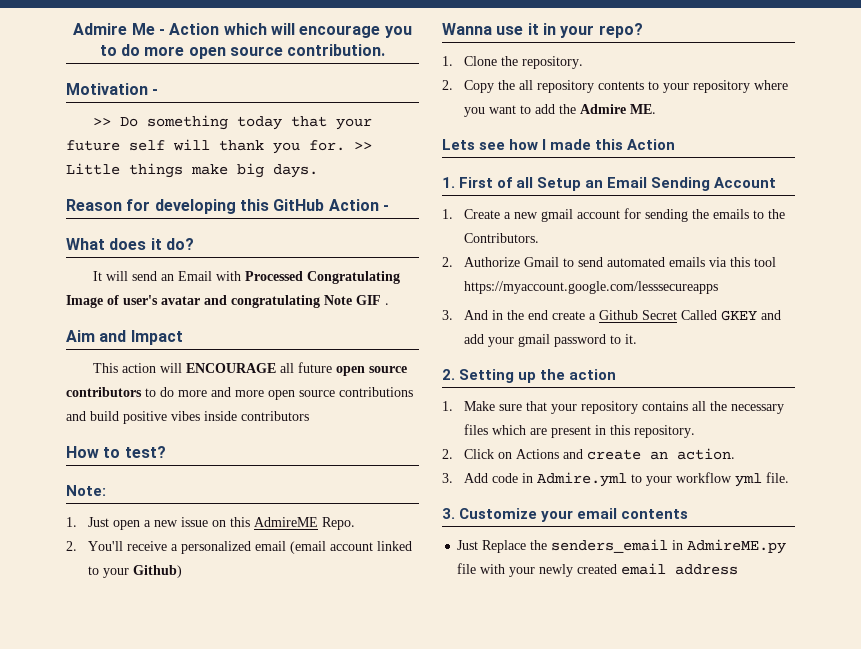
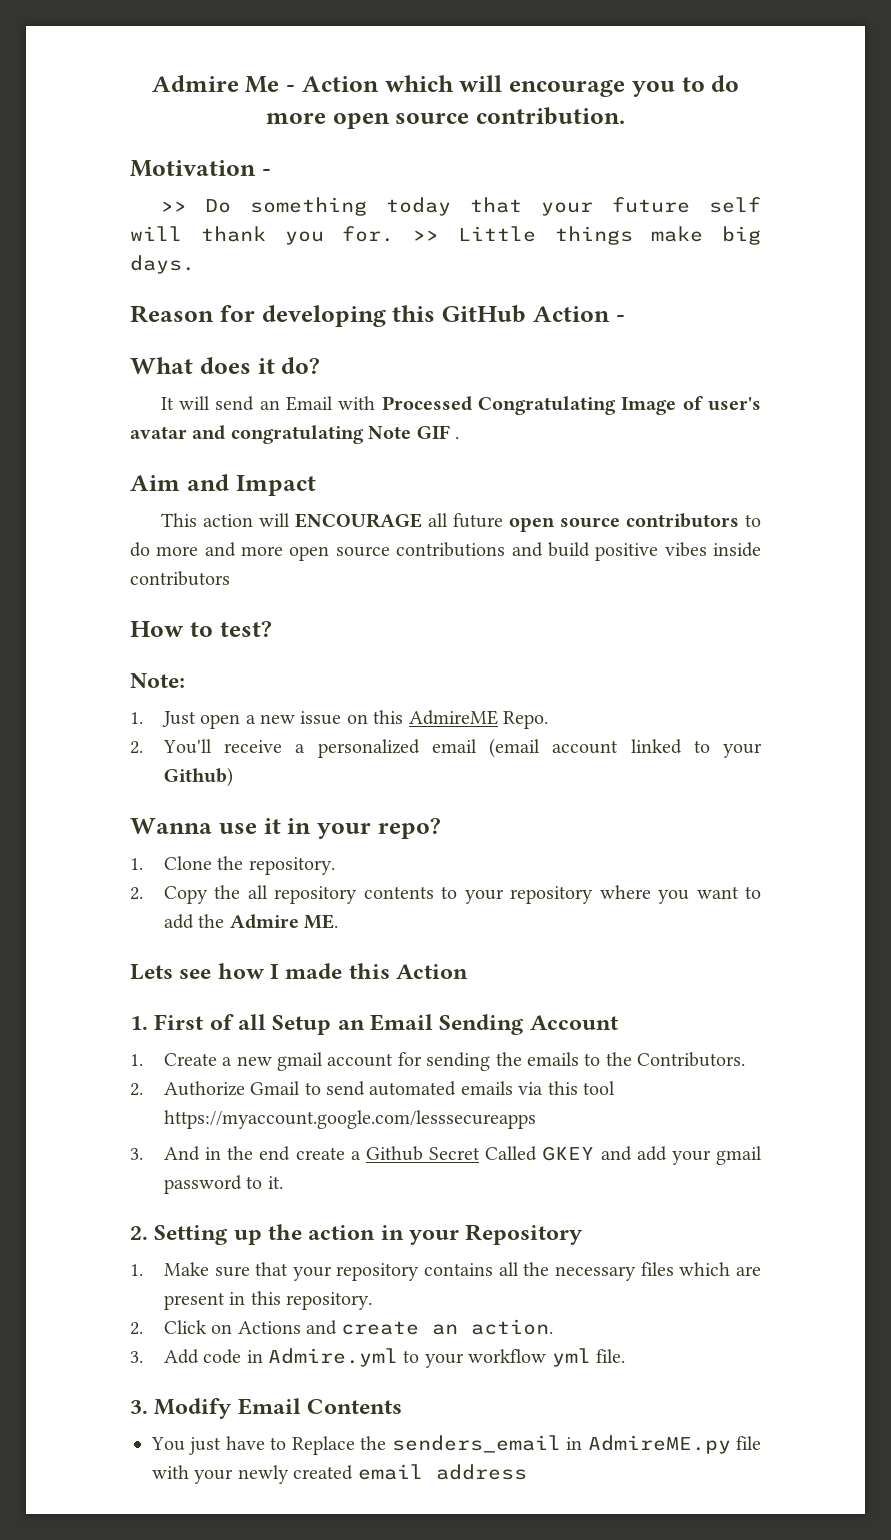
- 2. Setting up the action
+ 2. Setting up the action in your Repository
- 3. Customize your email contents
- Just Replace the senders_email in AdmireME.py file with your newly created email address
+ 3. Modify Email Contents
+ You just have to Replace the senders_email in AdmireME.py file with your newly created email address

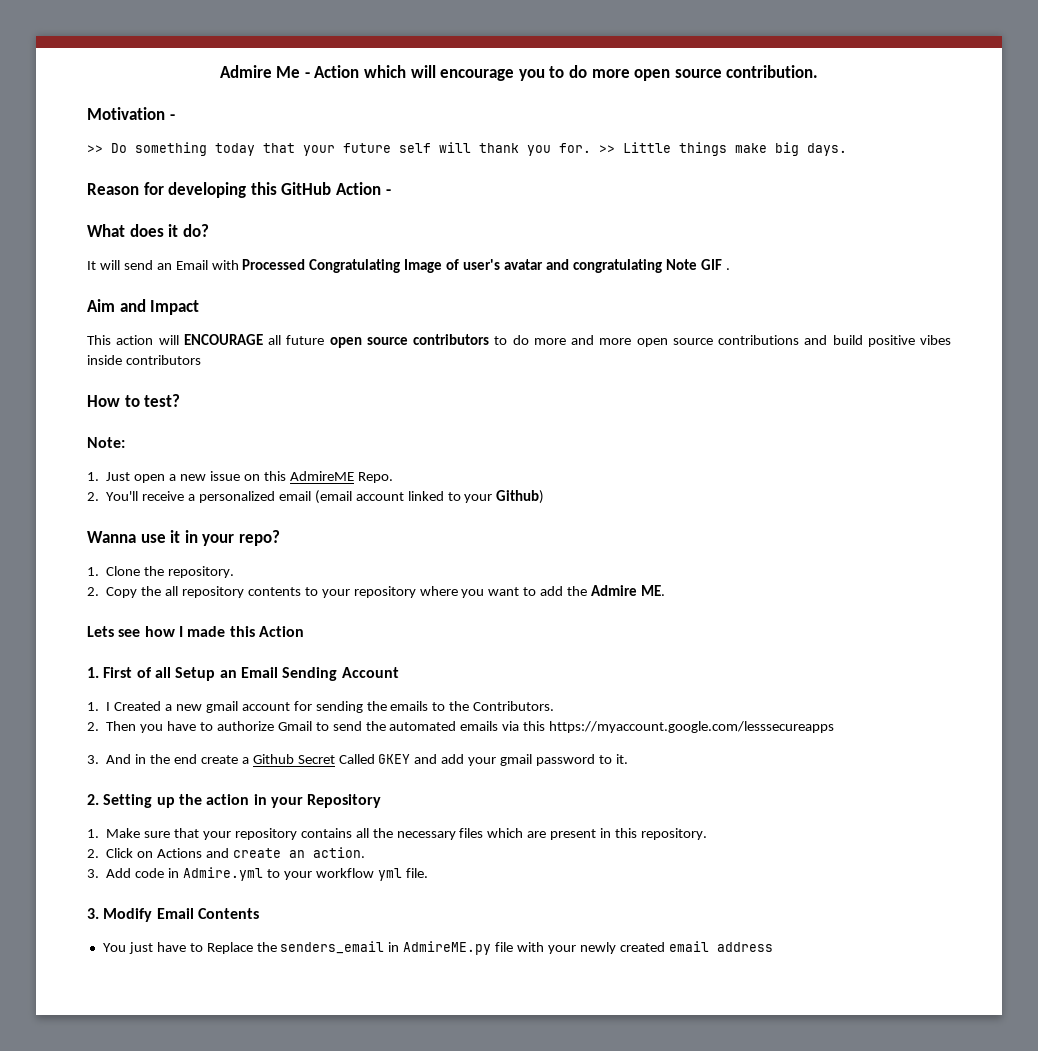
- 1. Create a new gmail account for sending the emails to the Contributors.
+ 1. I Created a new gmail account for sending the emails to the Contributors.
- 2. Authorize Gmail to send automated emails via this tool https://myaccount.google.com/lesssecureapps
+ 2. Then you have to authorize Gmail to send the automated emails via this https://myaccount.google.com/lesssecureapps

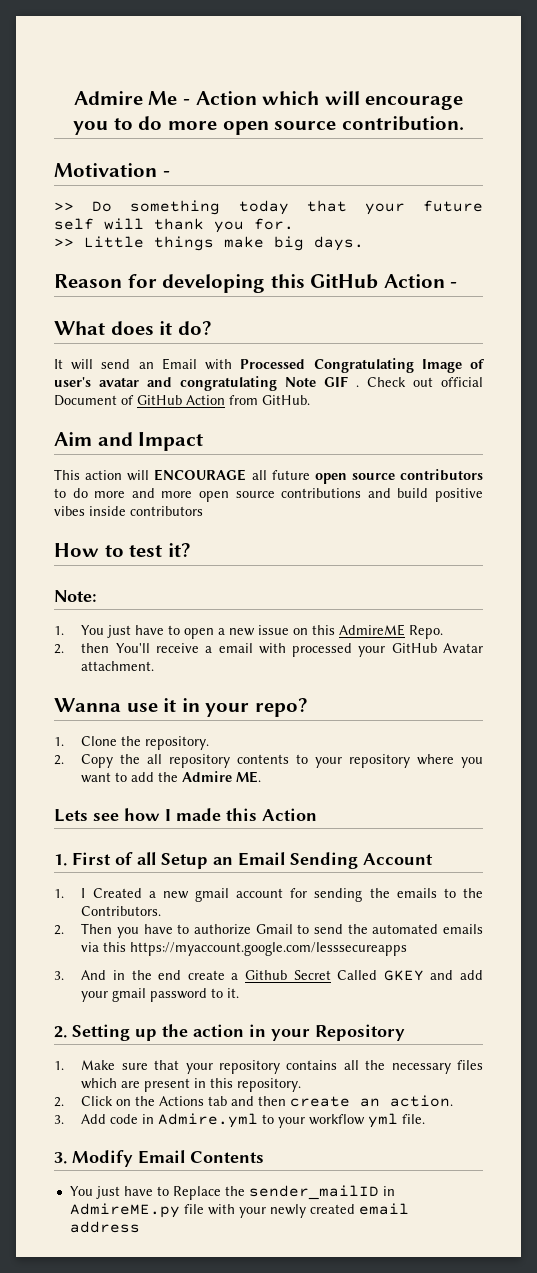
- >> Do something today that your future self will thank you for. >> Little things make big days.
+ >> Do something today that your future self will thank you for.
+ >> Little things make big days.
+ Check out official Document of GitHub Action from GitHub.
- How to test?
+ How to test it?
- 1. Just open a new issue on this AdmireME Repo.
+ 1. You just have to open a new issue on this AdmireME Repo.
- 2. You'll receive a personalized email (email account linked to your Github)
+ 2. then You'll receive a email with processed your GitHub Avatar attachment.
- 2. Click on Actions and create an action.
+ 2. Click on the Actions tab and then create an action.
- You just have to Replace the senders_email in AdmireME.py file with your newly created email address
+ You just have to Replace the sender_mailID in AdmireME.py file with your newly created email address

